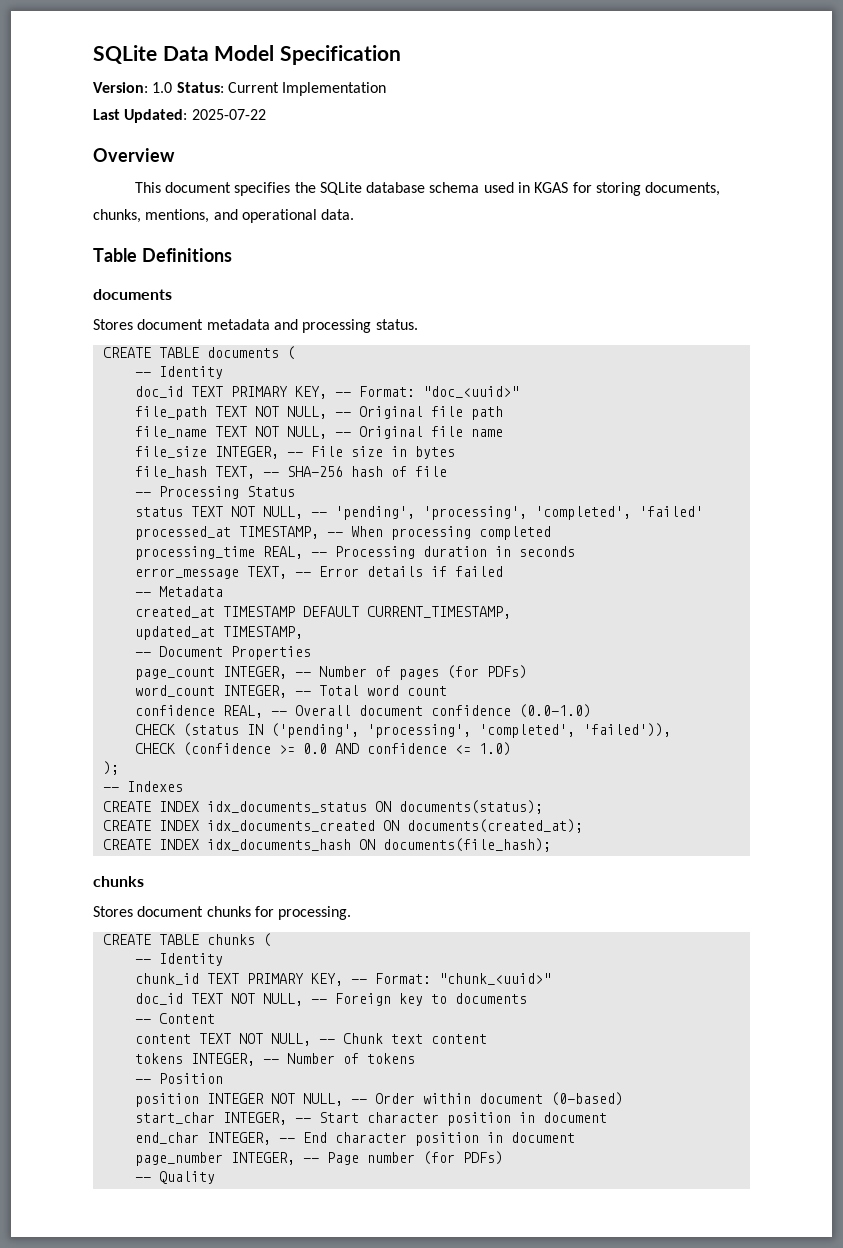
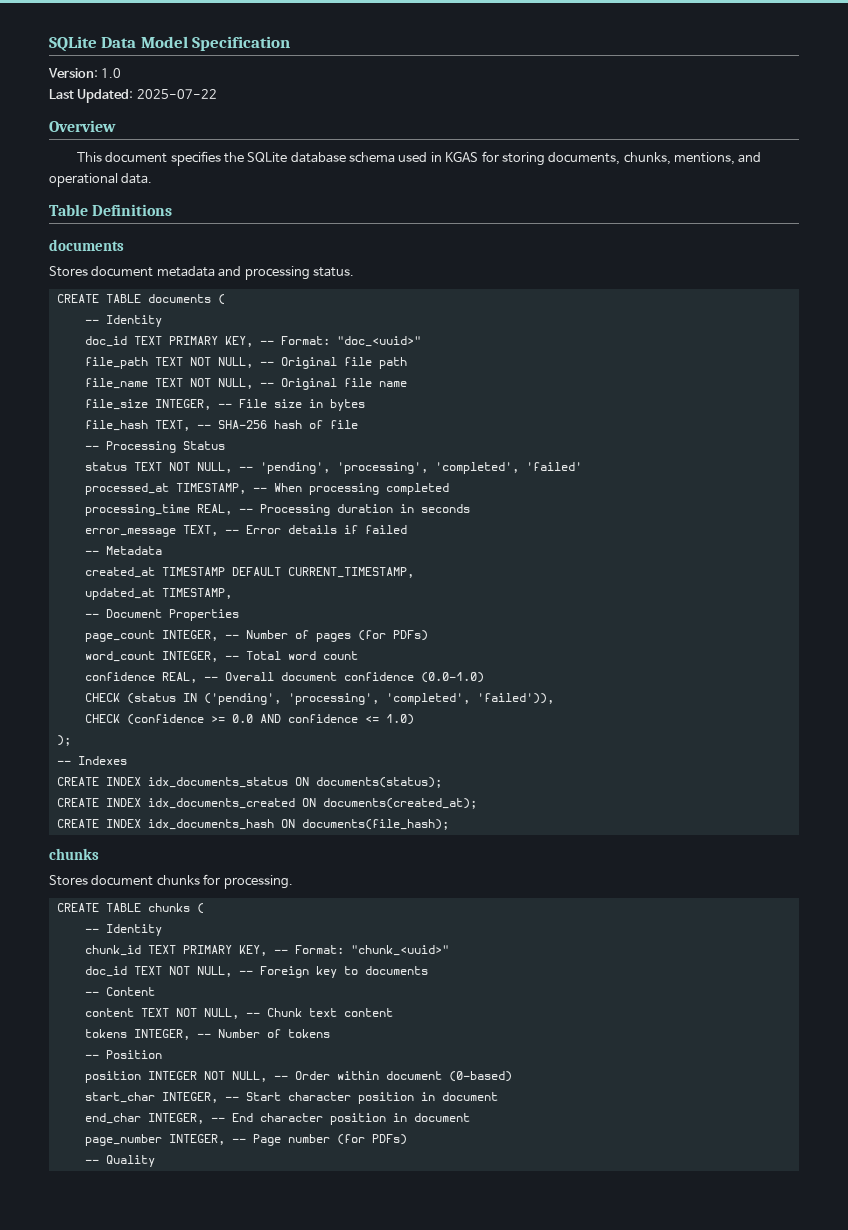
- Version: 1.0 Status: Current Implementation
+ Version: 1.0

